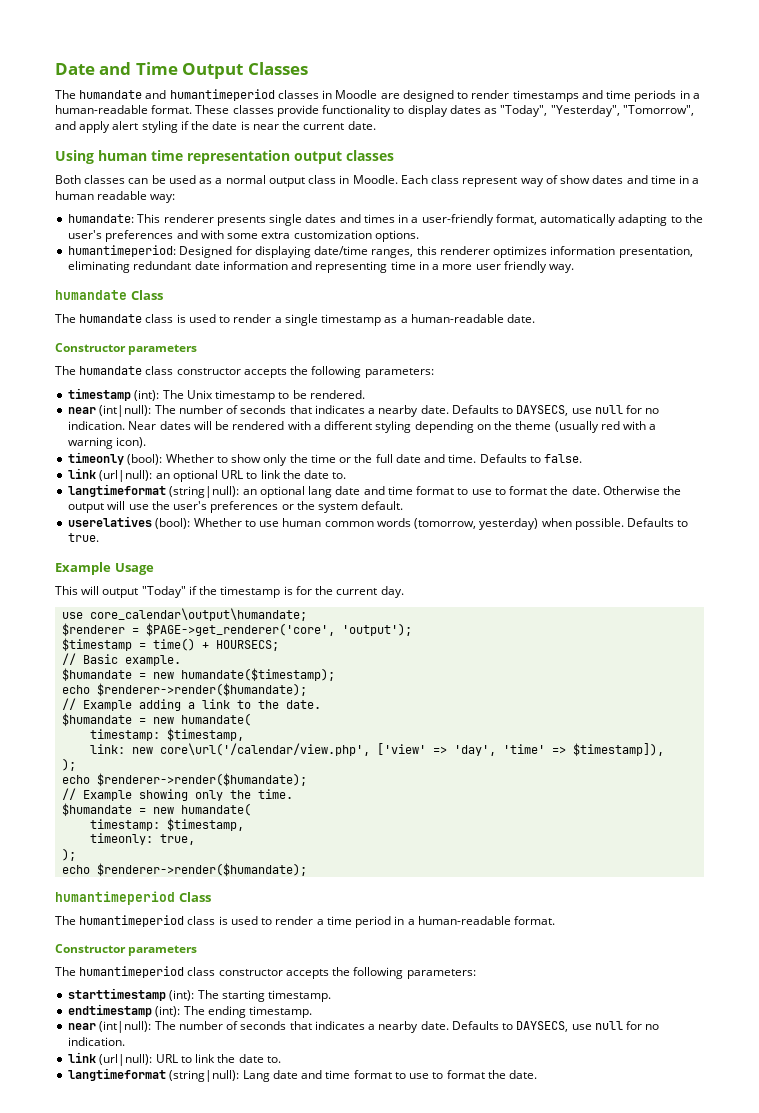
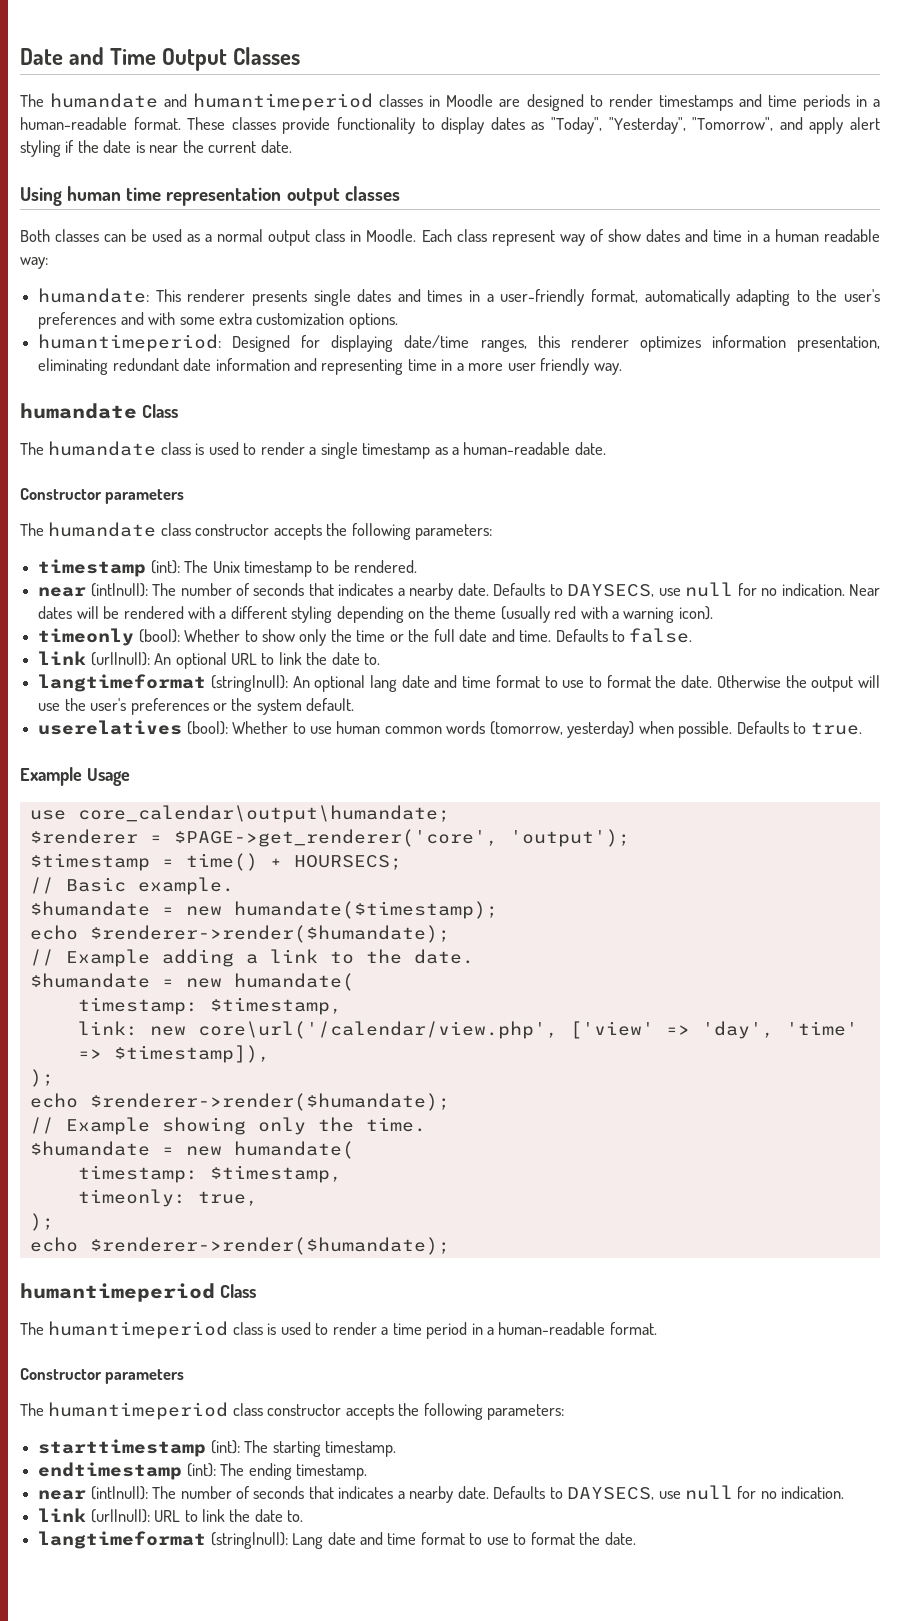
- link (url|null): an optional URL to link the date to.
+ link (url|null): An optional URL to link the date to.
- langtimeformat (string|null): an optional lang date and time format to use to format the date.
+ langtimeformat (string|null): An optional lang date and time format to use to format the date.
- This will output "Today" if the timestamp is for the current day.

